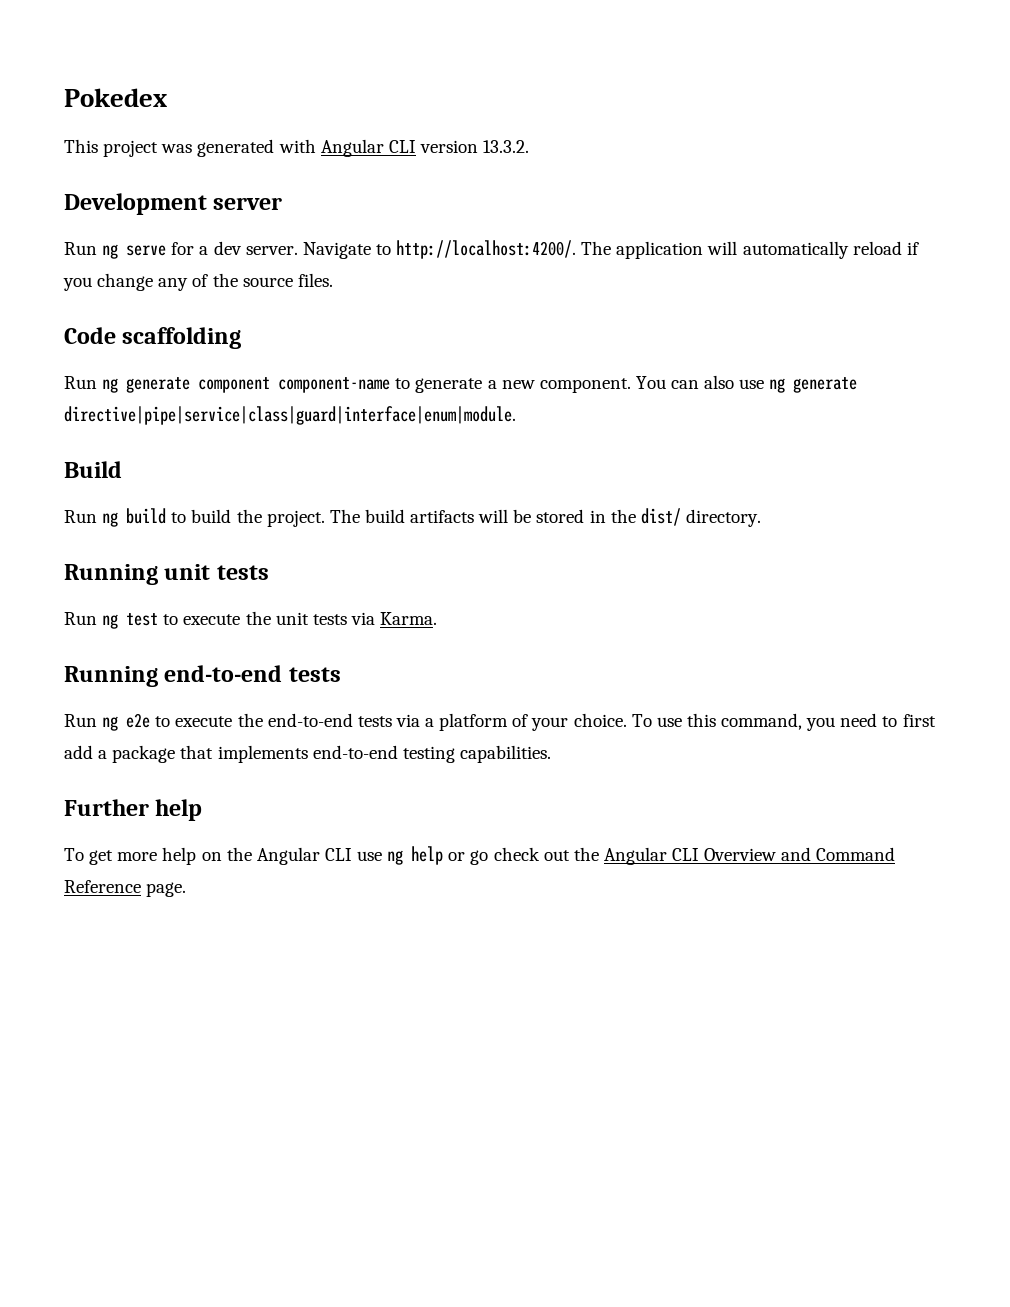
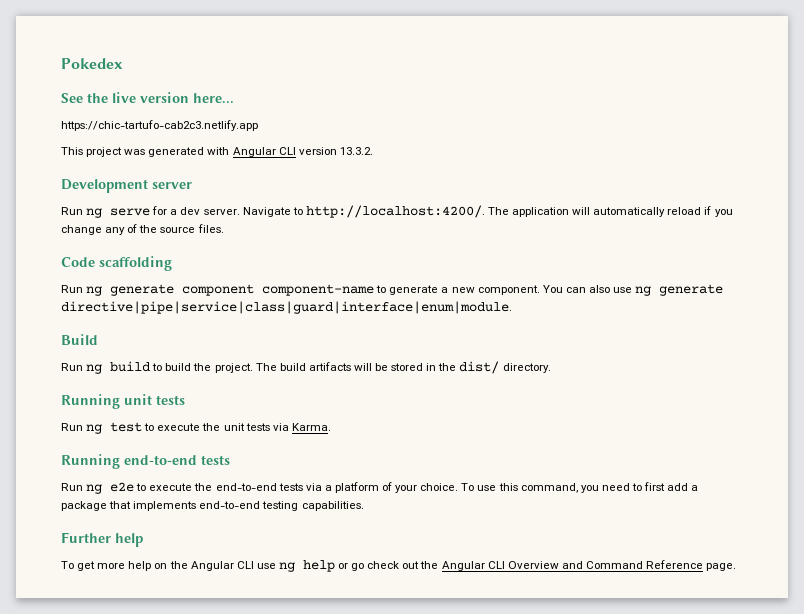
+ See the live version here...
+ https://chic-tartufo-cab2c3.netlify.app

